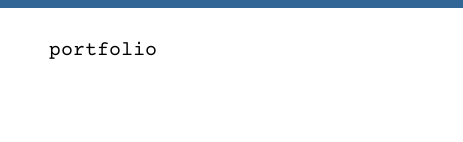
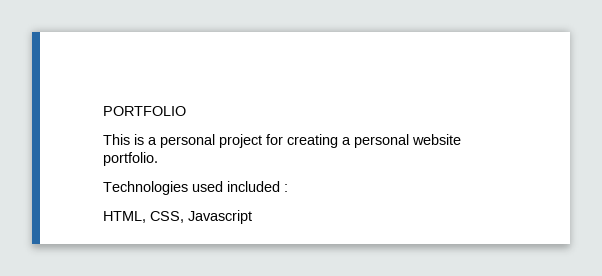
- portfolio
+ PORTFOLIO
+ This is a personal project for creating a personal website portfolio.
+ Technologies used included :
+ HTML, CSS, Javascript

